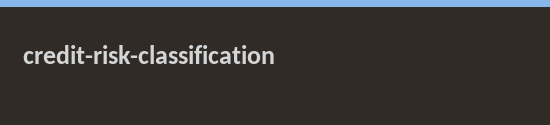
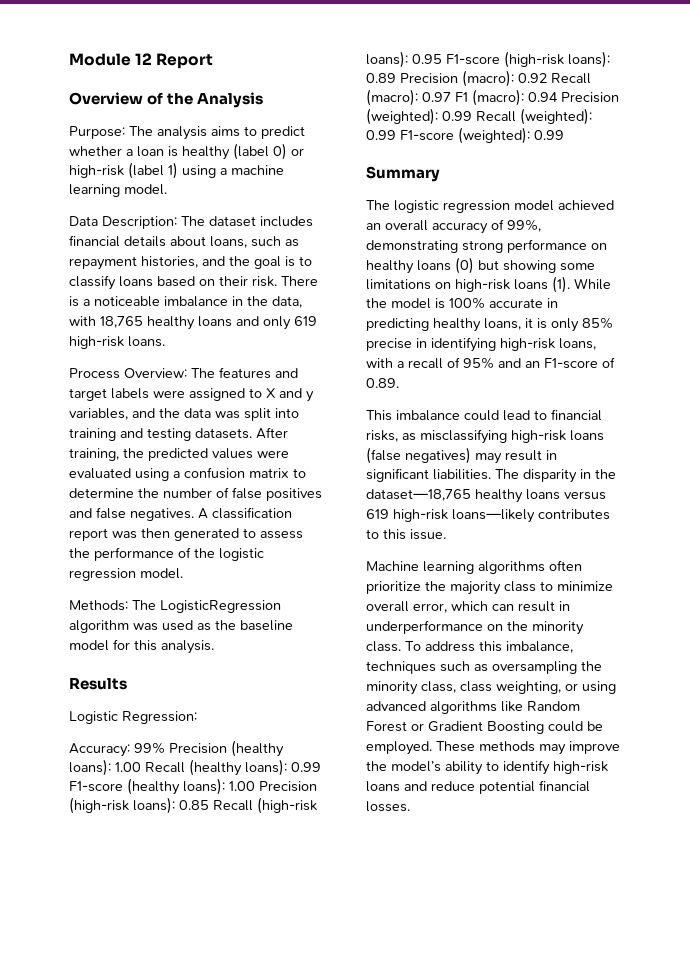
- credit-risk-classification
+ Module 12 Report
+ Overview of the Analysis
+ Purpose: The analysis aims to predict whether a loan is healthy (label 0) or high-risk (label 1) using a machine learning model.
+ Data Description: The dataset includes financial details about loans, such as repayment histories, and the goal is to classify loans based on their risk. There is a noticeable imbalance in the data, with 18,765 healthy loans and only 619 high-risk loans.
+ Process Overview: The features and target labels were assigned to X and y variables, and the data was split into training and testing datasets. After training, the predicted values were evaluated using a confusion matrix to determine the number of false positives and false negatives. A classification report was then generated to assess the performance of the logistic regression model.
+ Methods: The LogisticRegression algorithm was used as the baseline model for this analysis.
+ Results
+ Logistic Regression:
+ Accuracy: 99% Precision (healthy loans): 1.00 Recall (healthy loans): 0.99 F1-score (healthy loans): 1.00 Precision (high-risk loans): 0.85 Recall (high-risk loans): 0.95 F1-score (high-risk loans): 0.89 Precision (macro): 0.92 Recall (macro): 0.97 F1 (macro): 0.94 Precision (weighted): 0.99 Recall (weighted): 0.99 F1-score (weighted): 0.99
+ Summary
+ The logistic regression model achieved an overall accuracy of 99%, demonstrating strong performance on healthy loans (0) but showing some limitations on high-risk loans (1). While the model is 100% accurate in predicting healthy loans, it is only 85% precise in identifying high-risk loans, with a recall of 95% and an F1-score of 0.89.
+ This imbalance could lead to financial risks, as misclassifying high-risk loans (false negatives) may result in significant liabilities. The disparity in the dataset—18,765 healthy loans versus 619 high-risk loans—likely contributes to this issue.
+ Machine learning algorithms often prioritize the majority class to minimize overall error, which can result in underperformance on the minority class. To address this imbalance, techniques such as oversampling the minority class, class weighting, or using advanced algorithms like Random Forest or Gradient Boosting could be employed. These methods may improve the model’s ability to identify high-risk loans and reduce potential financial losses.

